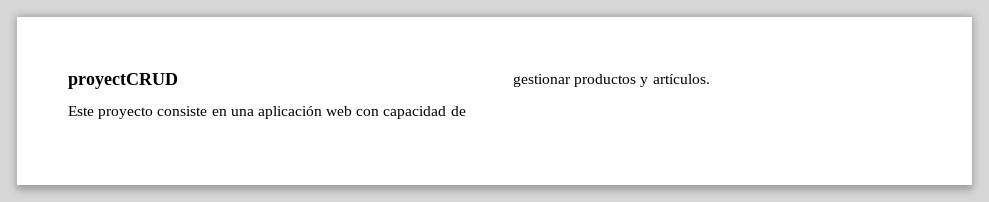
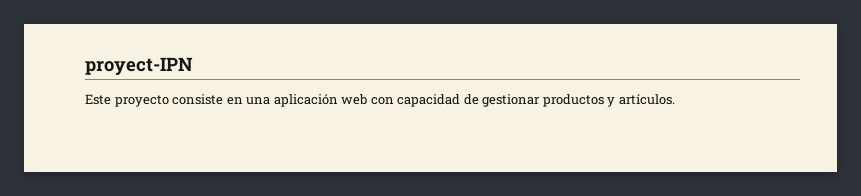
- proyectCRUD
+ proyect-IPN

